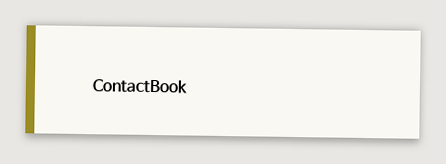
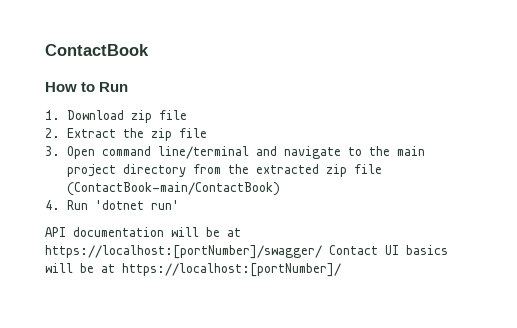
+ How to Run
+ 1. Download zip file
+ 2. Extract the zip file
+ 3. Open command line/terminal and navigate to the main project directory from the extracted zip file (ContactBook-main/ContactBook)
+ 4. Run 'dotnet run'
+ API documentation will be at https://localhost:[portNumber]/swagger/ Contact UI basics will be at https://localhost:[portNumber]/

